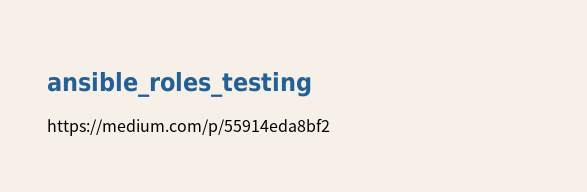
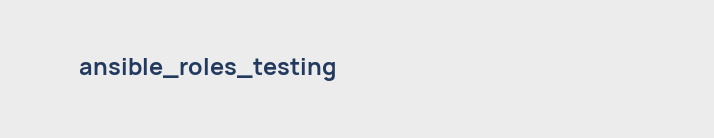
- https://medium.com/p/55914eda8bf2

